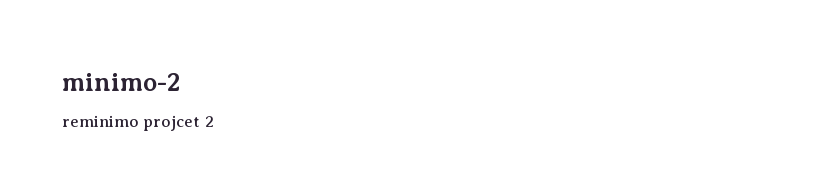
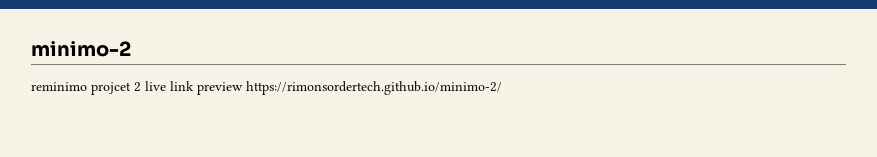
- reminimo projcet 2
+ reminimo projcet 2 live link preview https://rimonsordertech.github.io/minimo-2/

